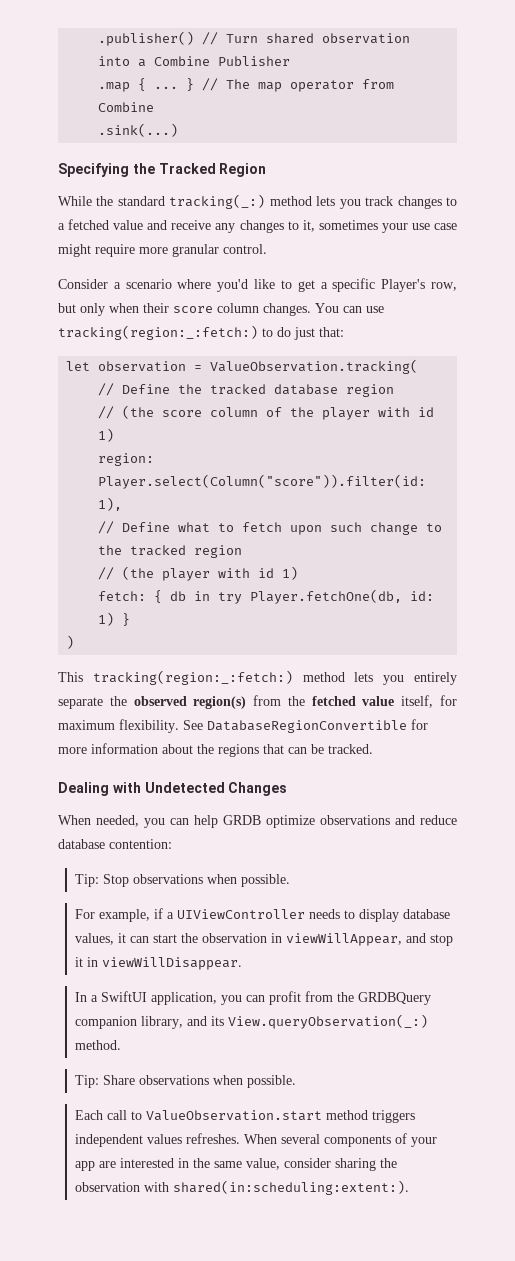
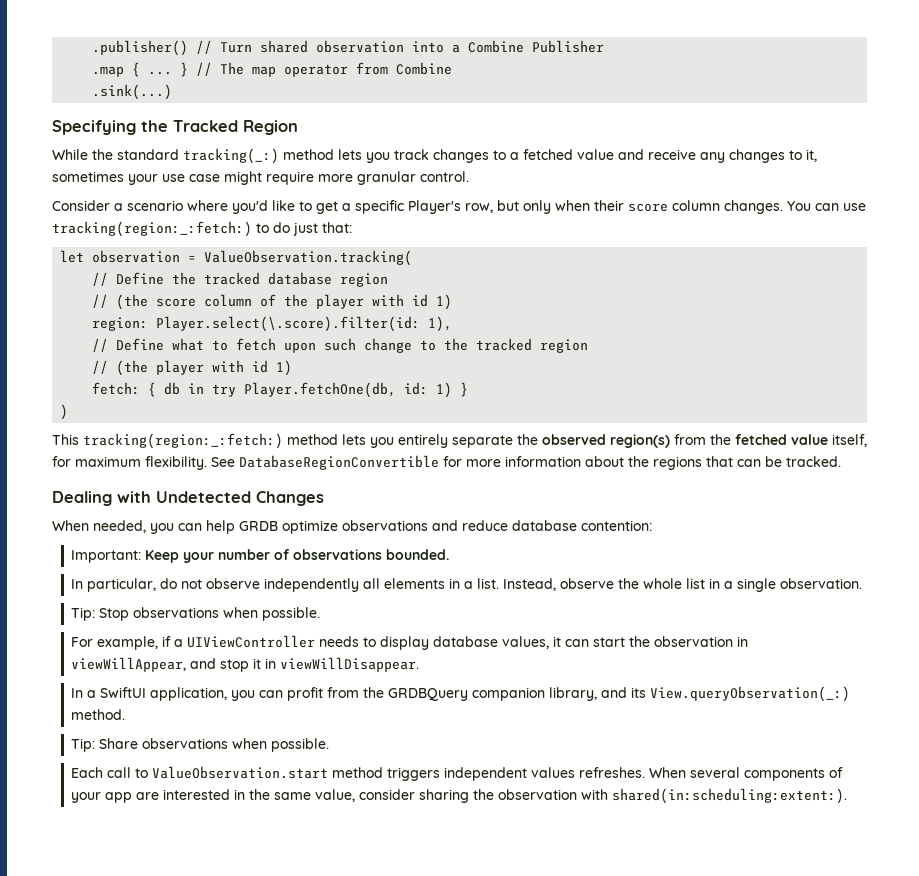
- region: Player.select(Column("score")).filter(id: 1),
+ region: Player.select(\.score).filter(id: 1),
+ Important: Keep your number of observations bounded.
+ In particular, do not observe independently all elements in a list. Instead, observe the whole list in a single observation.

